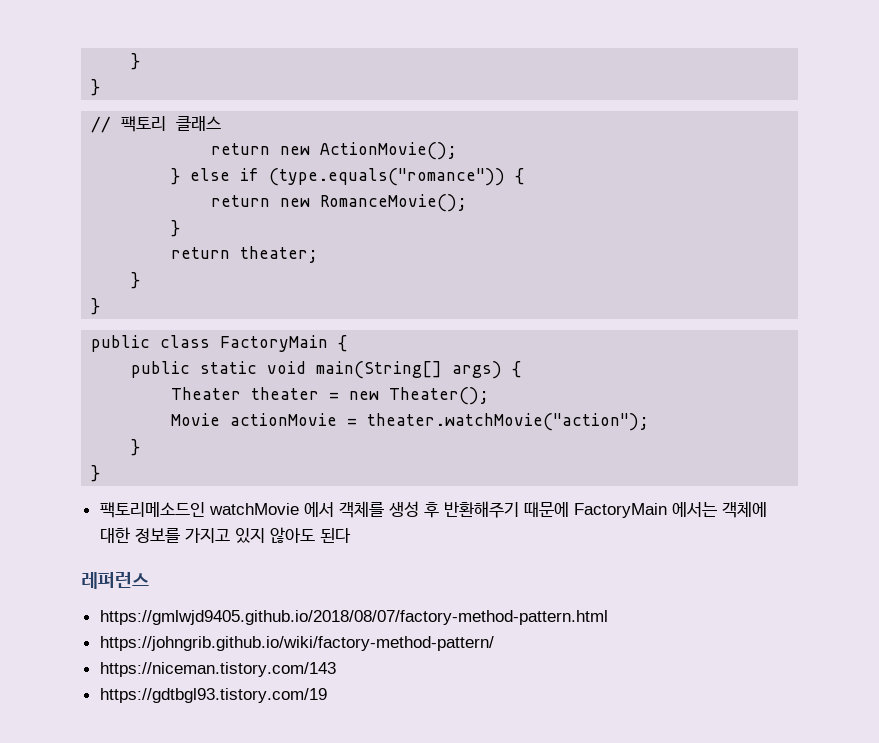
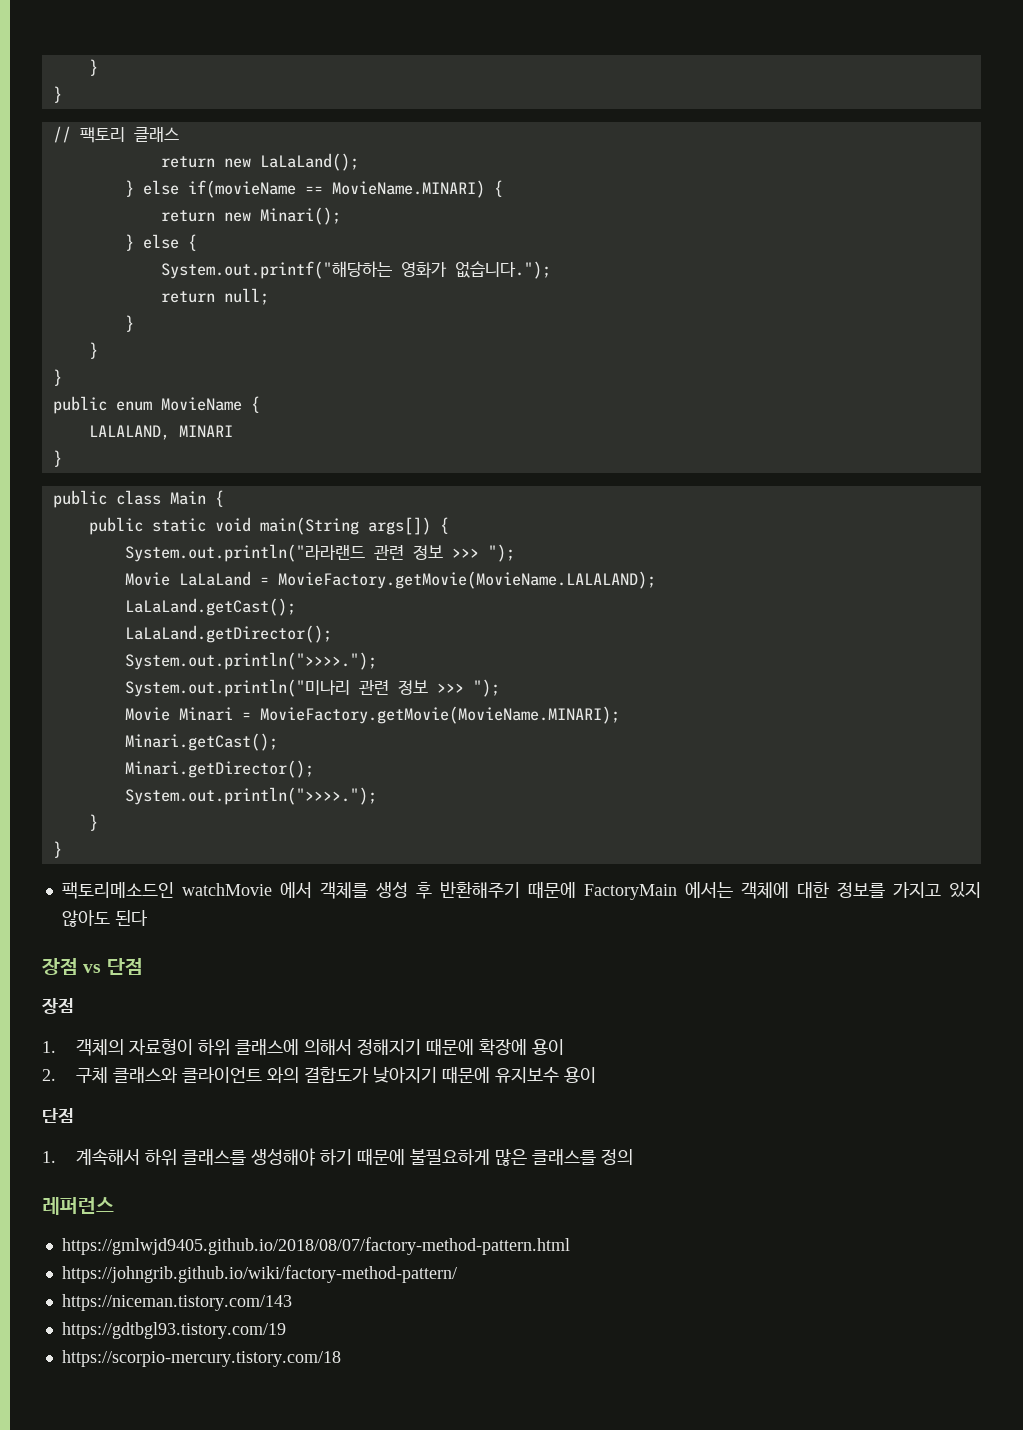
- return new ActionMovie();
- } else if (type.equals("romance")) {
+ return new LaLaLand();
+ } else if(movieName == MovieName.MINARI) {
- return new RomanceMovie();
+ return new Minari();
+ } else {
+ System.out.printf("해당하는 영화가 없습니다.");
+ return null;
  }
- return theater;
  }
+ }
+ public enum MovieName {
+ LALALAND, MINARI
- public class FactoryMain {
+ public class Main {
- public static void main(String[] args) {
- Theater theater = new Theater();
- Movie actionMovie = theater.watchMovie("action");
+ public static void main(String args[]) {
+ System.out.println("라라랜드 관련 정보 >>> ");
+ Movie LaLaLand = MovieFactory.getMovie(MovieName.LALALAND);
+ LaLaLand.getCast();
+ LaLaLand.getDirector();
+ System.out.println(">>>>.");
+ System.out.println("미나리 관련 정보 >>> ");
+ Movie Minari = MovieFactory.getMovie(MovieName.MINARI);
+ Minari.getCast();
+ Minari.getDirector();
+ System.out.println(">>>>.");
+ 장점 vs 단점
+ 장점
+ 1. 객체의 자료형이 하위 클래스에 의해서 정해지기 때문에 확장에 용이
+ 2. 구체 클래스와 클라이언트 와의 결합도가 낮아지기 때문에 유지보수 용이
+ 단점
+ 1. 계속해서 하위 클래스를 생성해야 하기 때문에 불필요하게 많은 클래스를 정의
+ https://scorpio-mercury.tistory.com/18

